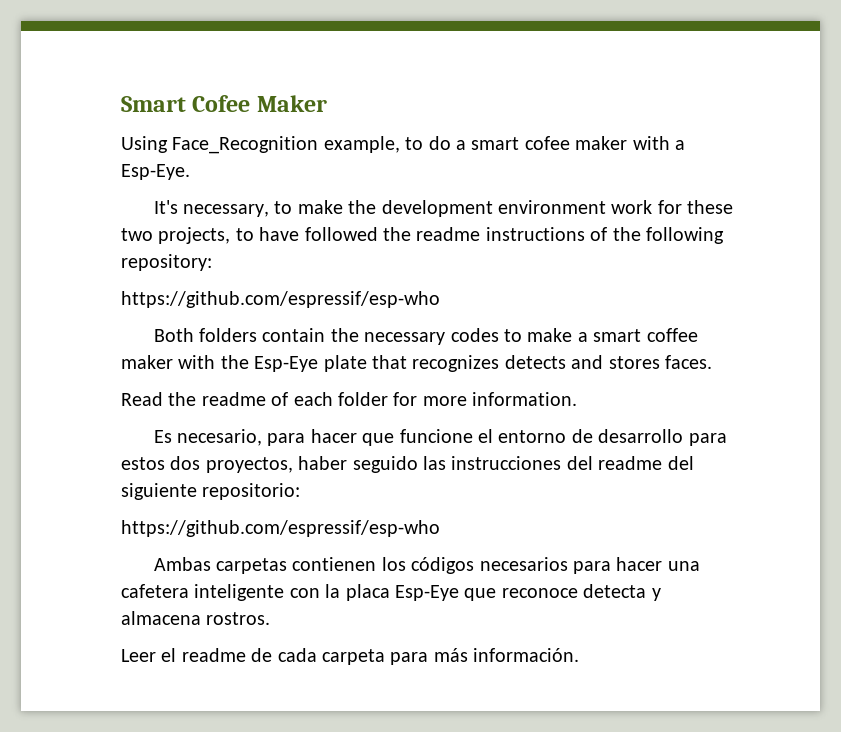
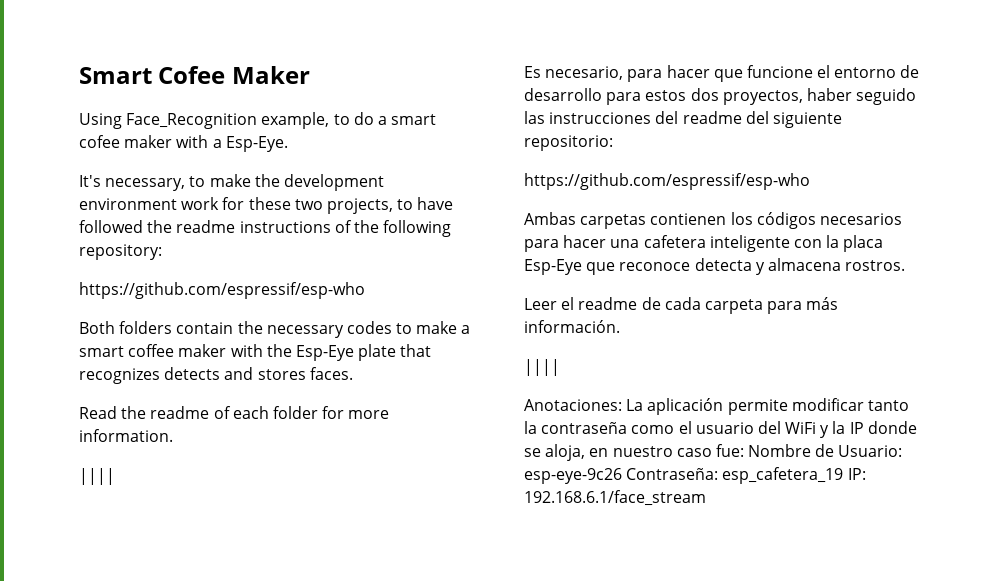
  Read the readme of each folder for more information.
+ ||||
  Leer el readme de cada carpeta para más información.
+ ||||
+ Anotaciones: La aplicación permite modificar tanto la contraseña como el usuario del WiFi y la IP donde se aloja, en nuestro caso fue: Nombre de Usuario: esp-eye-9c26 Contraseña: esp_cafetera_19 IP: 192.168.6.1/face_stream

